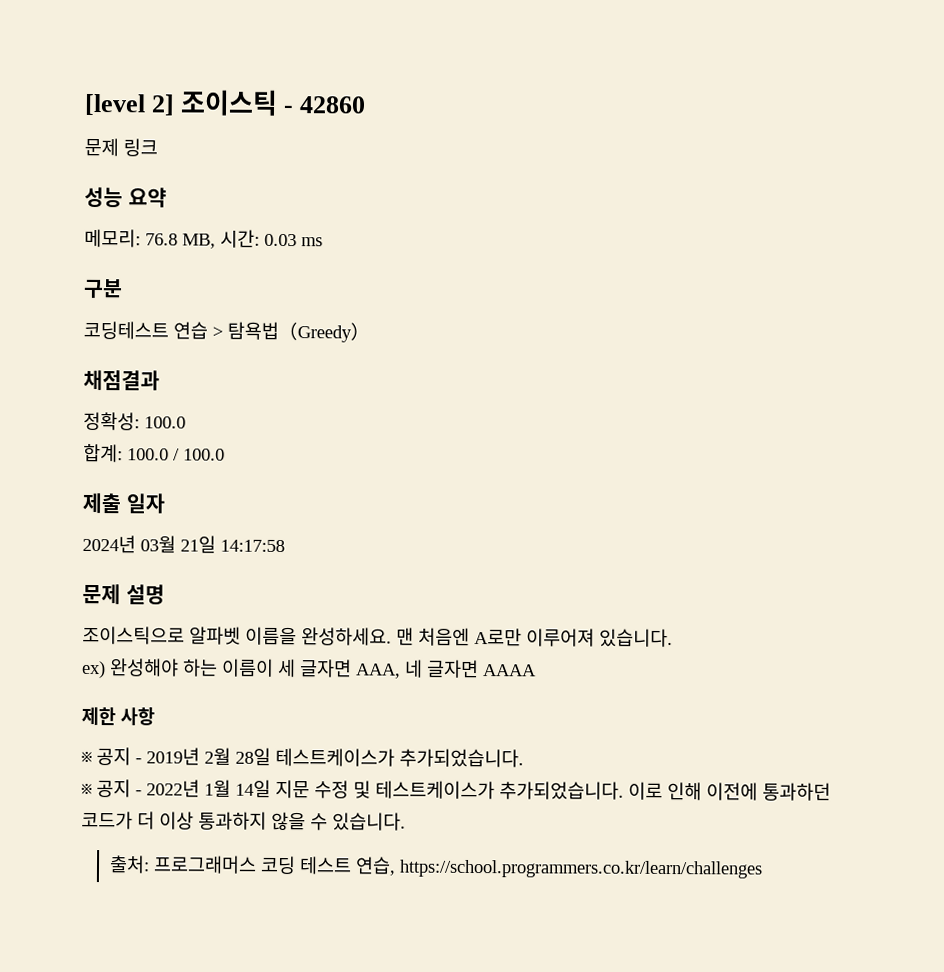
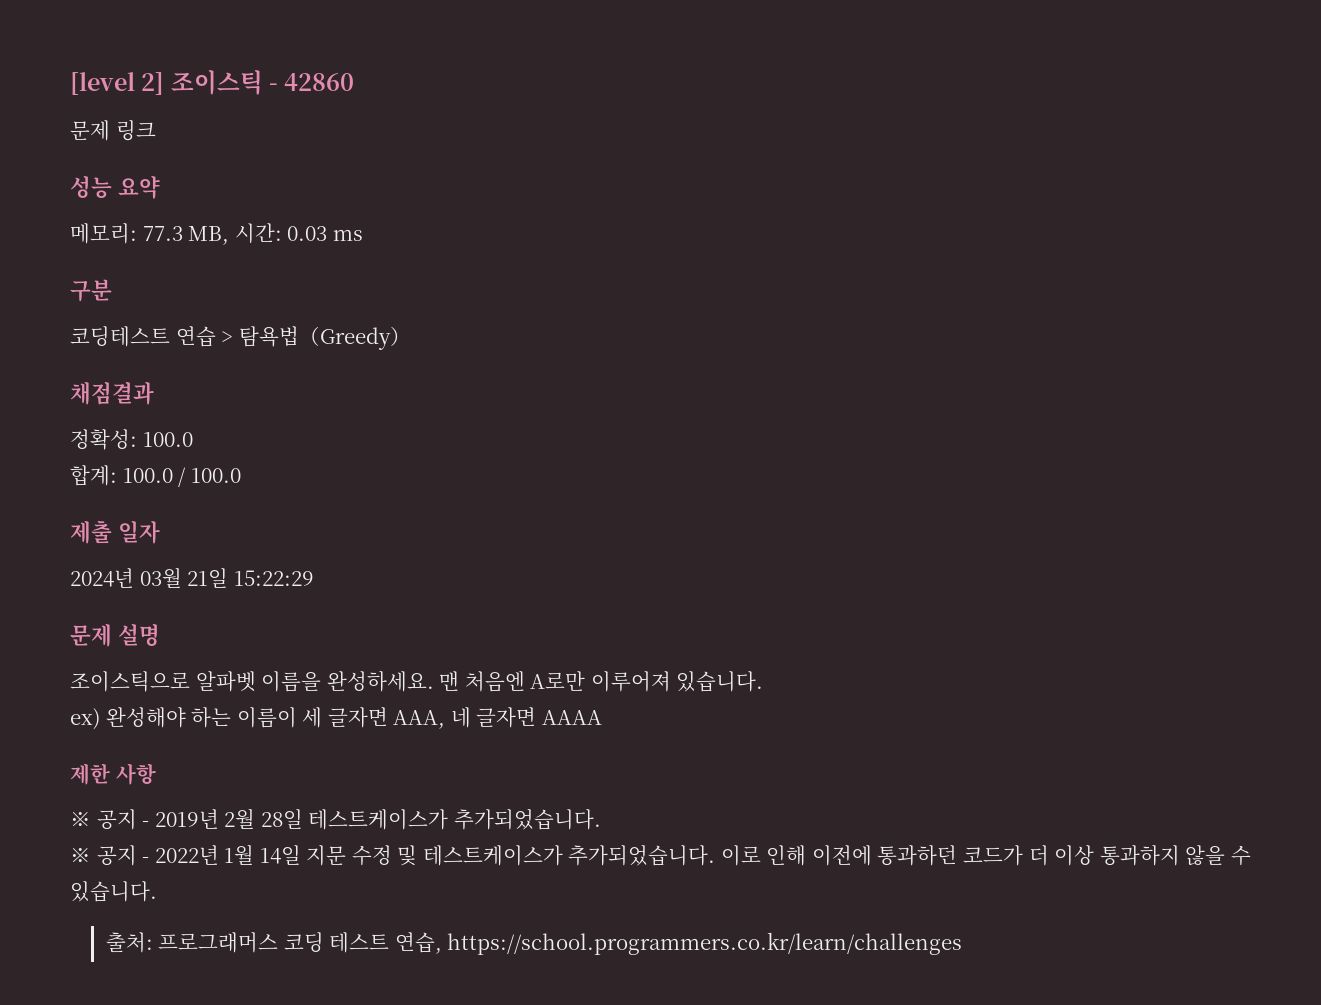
- 메모리: 76.8 MB, 시간: 0.03 ms
+ 메모리: 77.3 MB, 시간: 0.03 ms
- 2024년 03월 21일 14:17:58
+ 2024년 03월 21일 15:22:29

